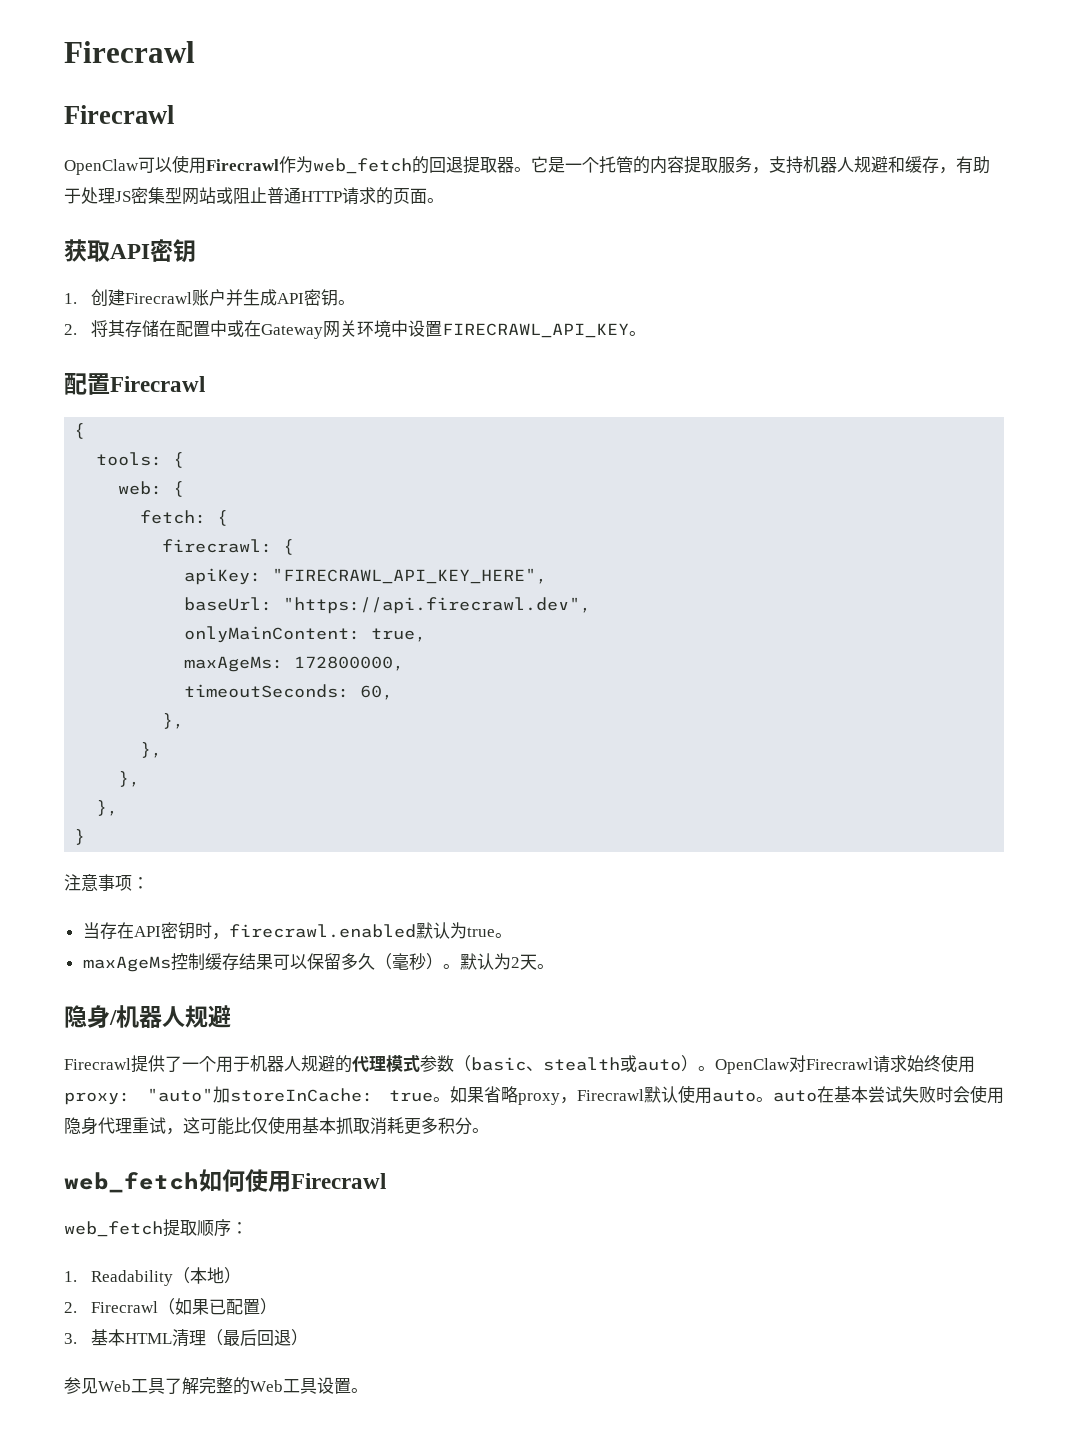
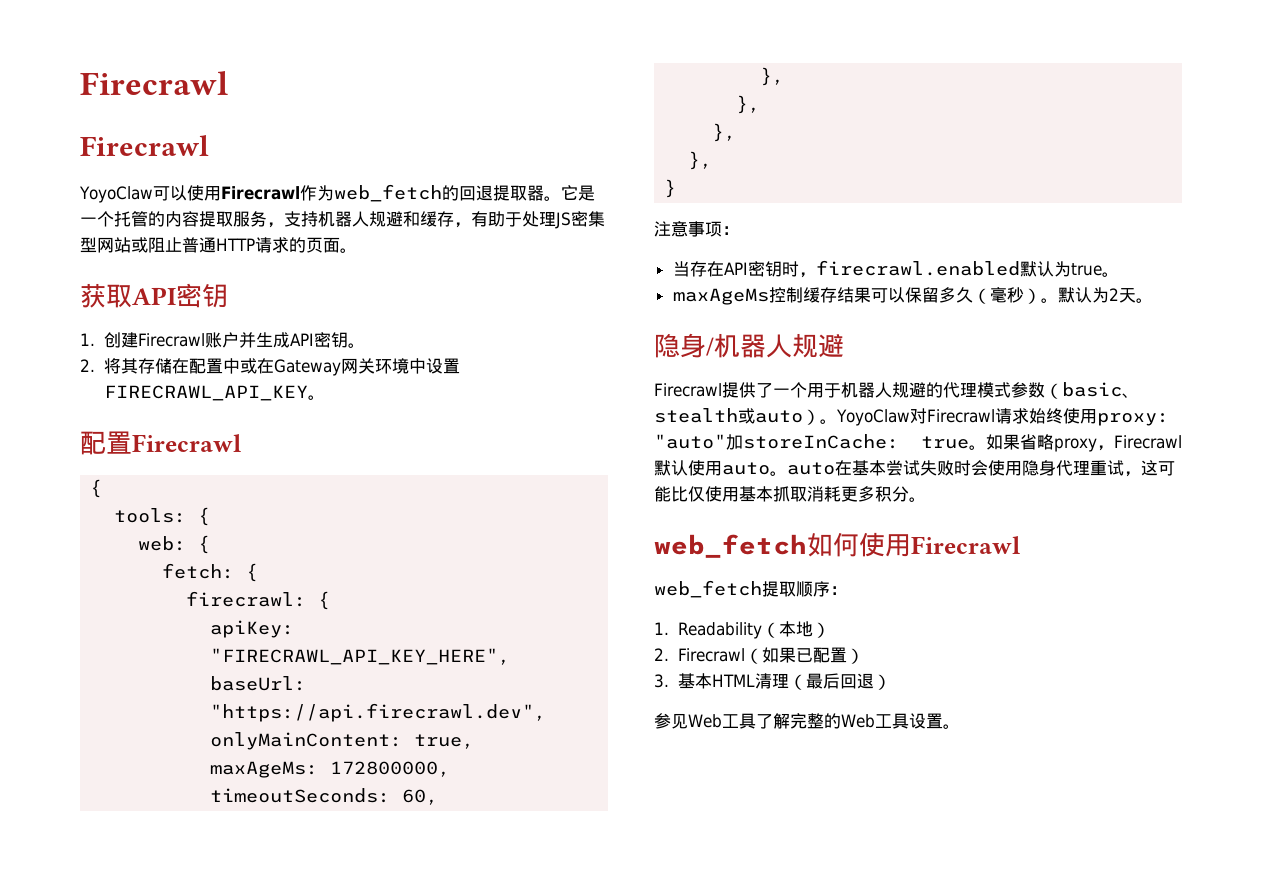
- OpenClaw可以使用Firecrawl作为web_fetch的回退提取器。
+ YoyoClaw可以使用Firecrawl作为web_fetch的回退提取器。
- OpenClaw对Firecrawl请求始终使用proxy: "auto"加storeInCache: true。
+ YoyoClaw对Firecrawl请求始终使用proxy: "auto"加storeInCache: true。

